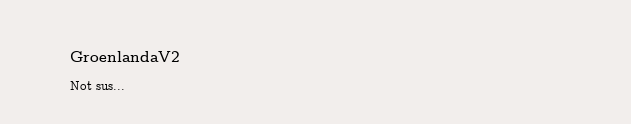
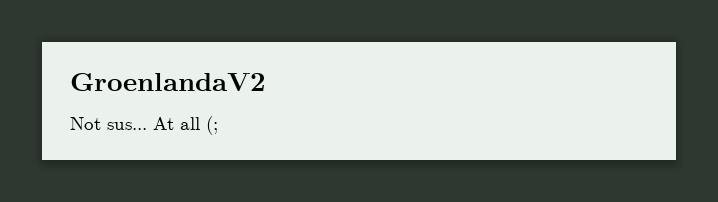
+ At all (;

